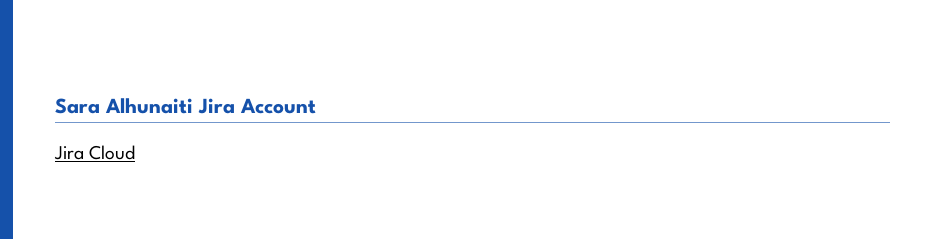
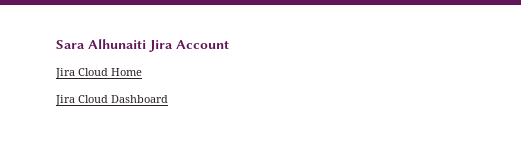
- Jira Cloud
+ Jira Cloud Home
+ Jira Cloud Dashboard

